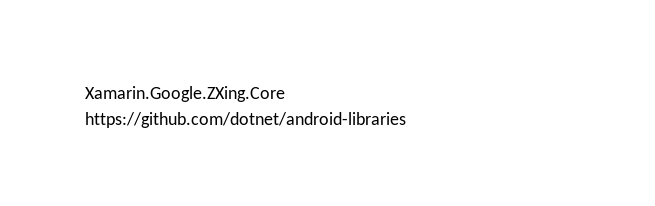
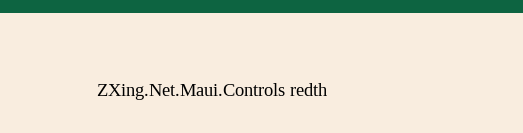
- Xamarin.Google.ZXing.Core https://github.com/dotnet/android-libraries
+ ZXing.Net.Maui.Controls redth

